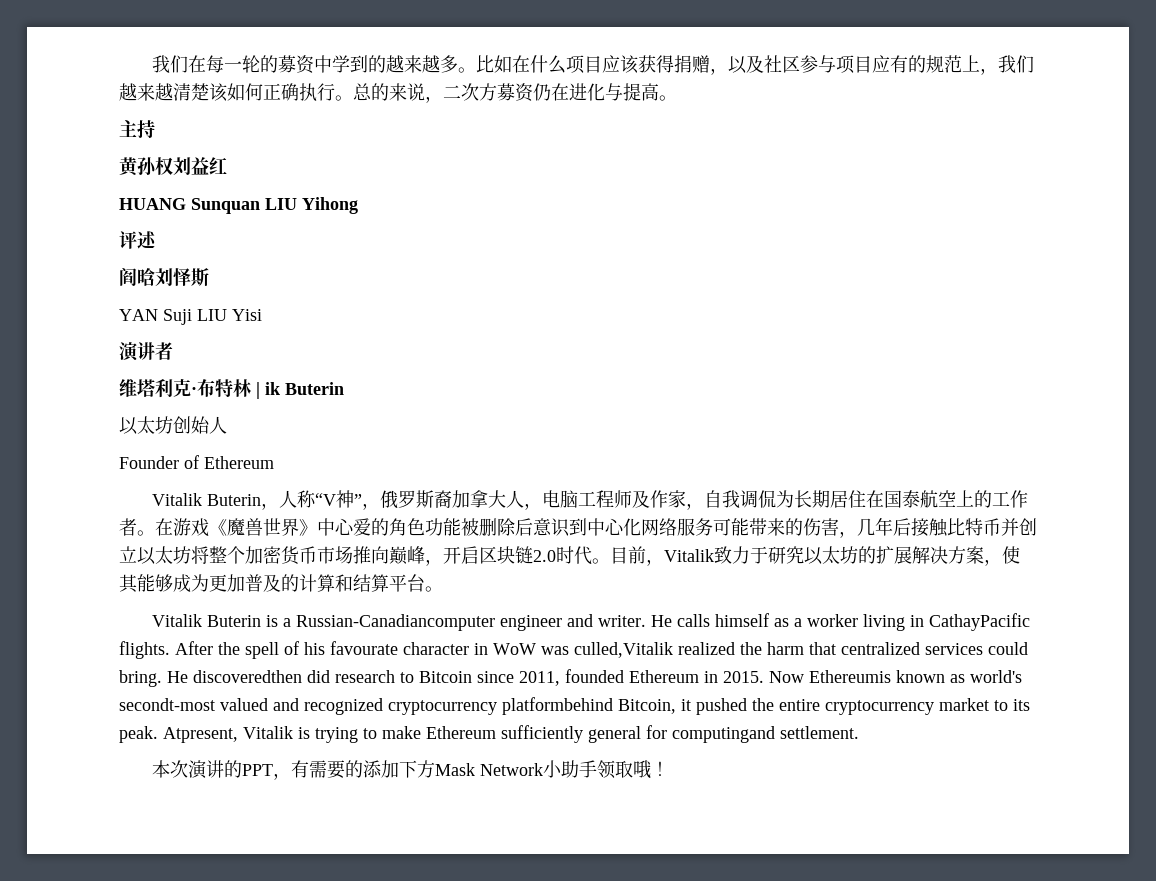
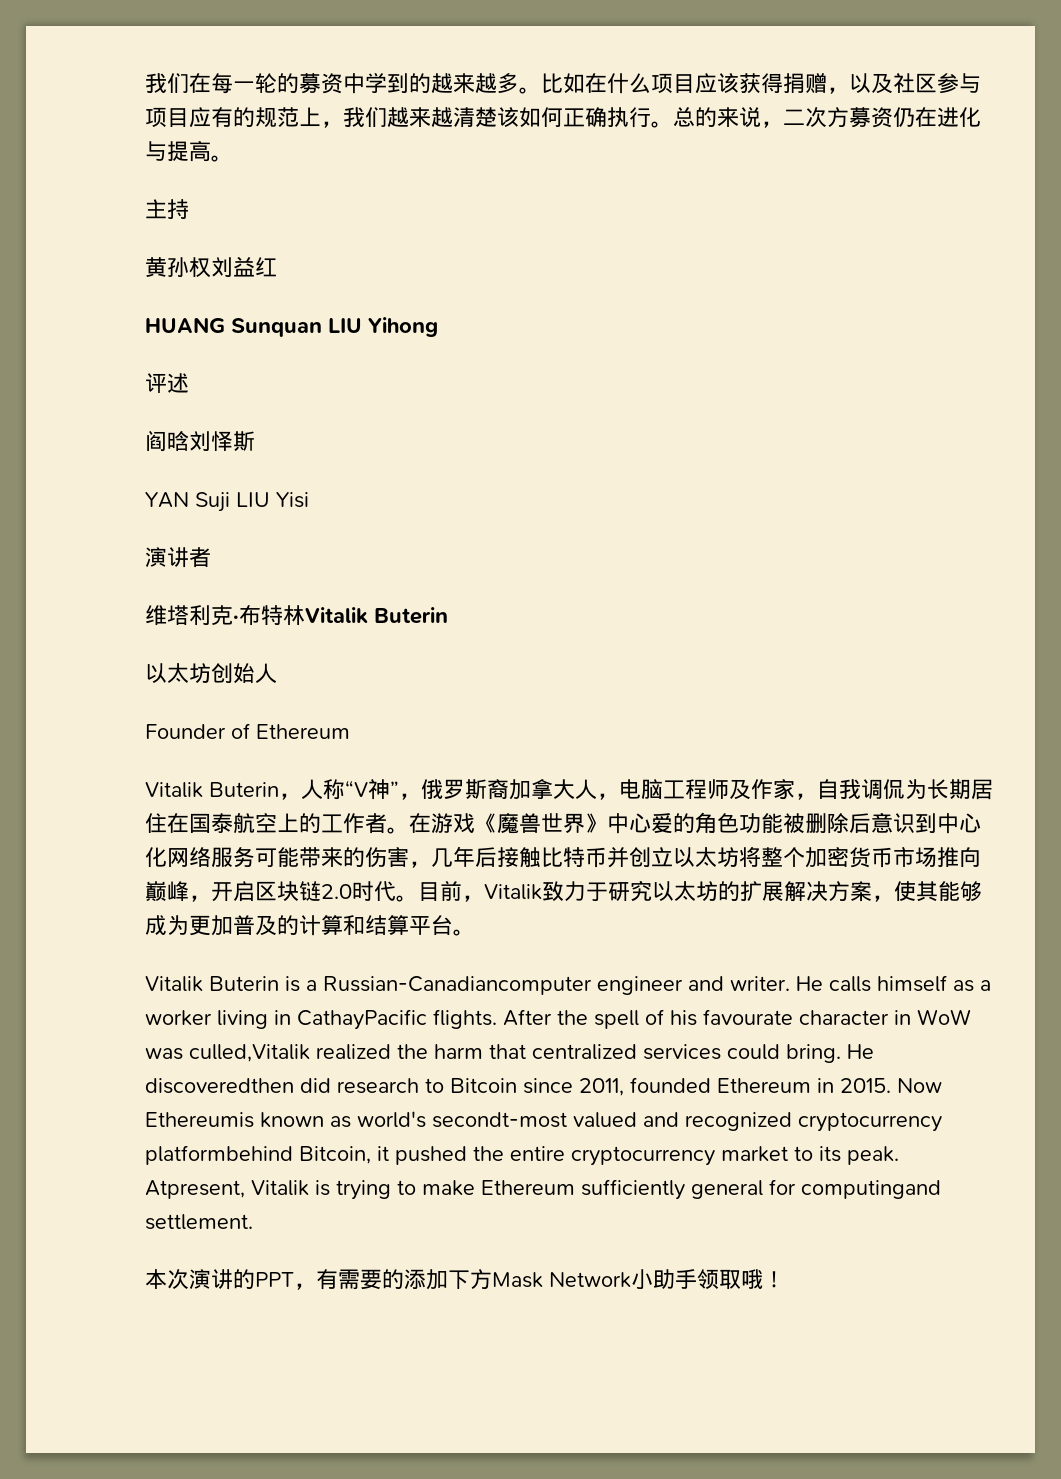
- 维塔利克·布特林 | ik Buterin
+ 维塔利克·布特林Vitalik Buterin

